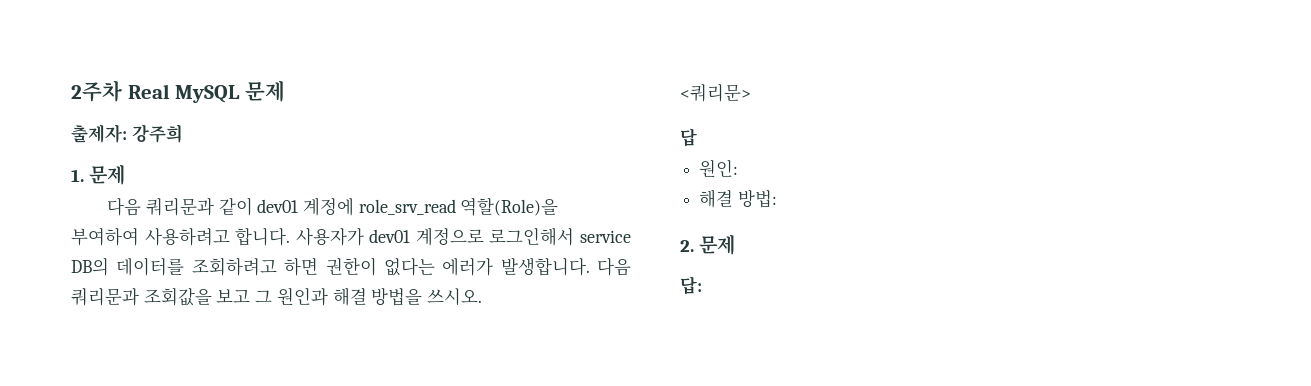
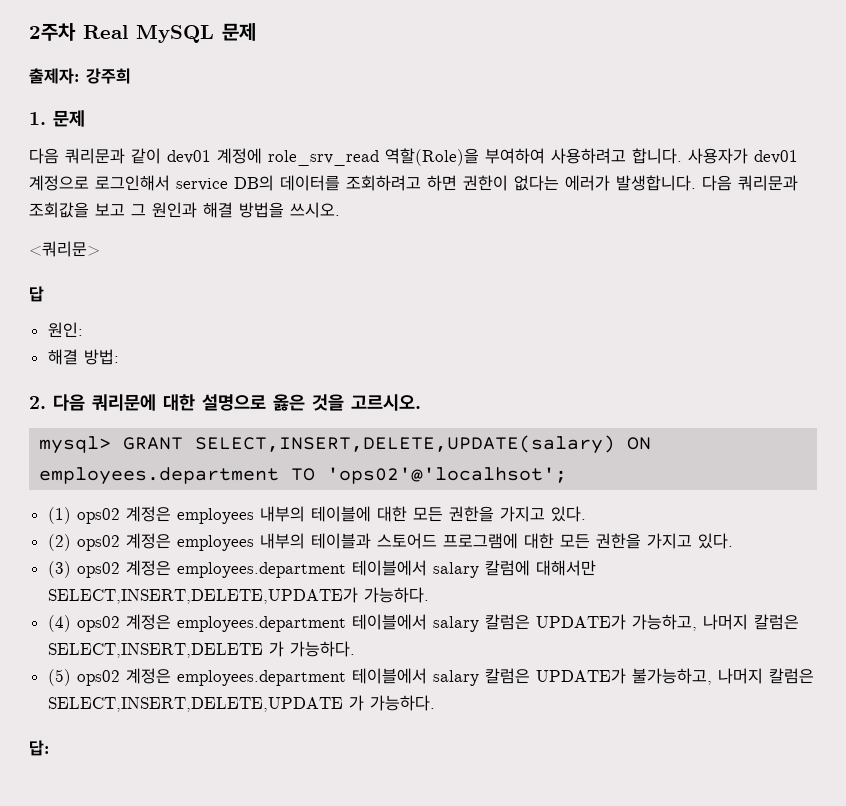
- 2. 문제
+ 2. 다음 쿼리문에 대한 설명으로 옳은 것을 고르시오.
+ mysql> GRANT SELECT,INSERT,DELETE,UPDATE(salary) ON employees.department TO 'ops02'@'localhsot';
+ (1) ops02 계정은 employees 내부의 테이블에 대한 모든 권한을 가지고 있다.
+ (2) ops02 계정은 employees 내부의 테이블과 스토어드 프로그램에 대한 모든 권한을 가지고 있다.
+ (3) ops02 계정은 employees.department 테이블에서 salary 칼럼에 대해서만 SELECT,INSERT,DELETE,UPDATE가 가능하다.
+ (4) ops02 계정은 employees.department 테이블에서 salary 칼럼은 UPDATE가 가능하고, 나머지 칼럼은 SELECT,INSERT,DELETE 가 가능하다.
+ (5) ops02 계정은 employees.department 테이블에서 salary 칼럼은 UPDATE가 불가능하고, 나머지 칼럼은 SELECT,INSERT,DELETE,UPDATE 가 가능하다.

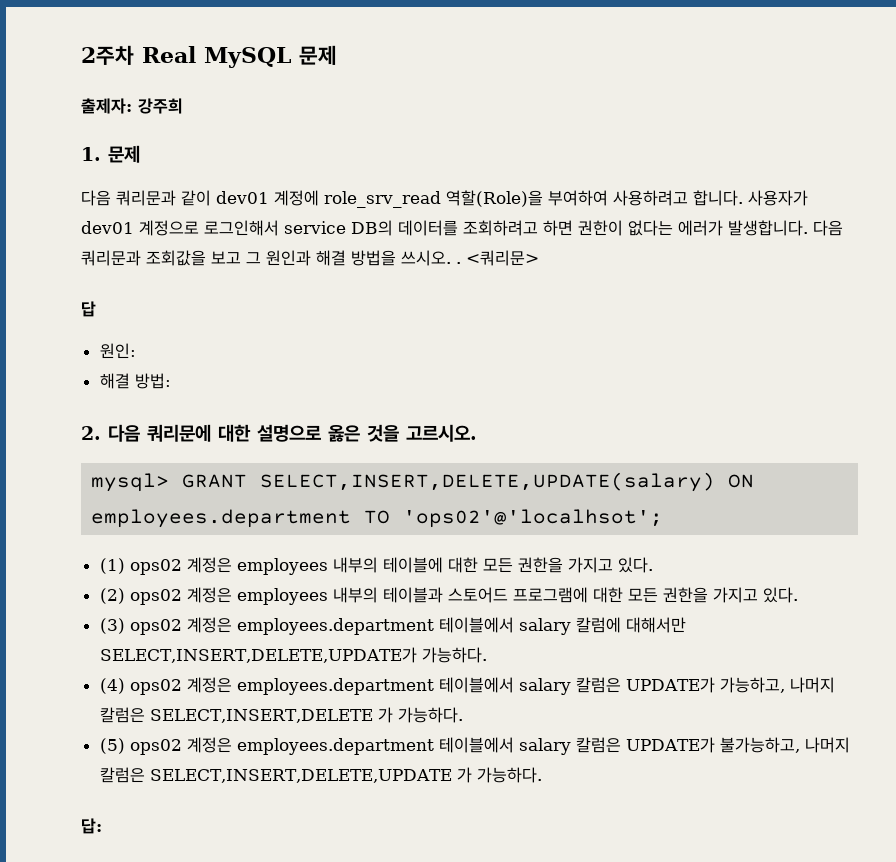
- 다음 쿼리문과 조회값을 보고 그 원인과 해결 방법을 쓰시오.
- <쿼리문>
+ 다음 쿼리문과 조회값을 보고 그 원인과 해결 방법을 쓰시오. . <쿼리문>

